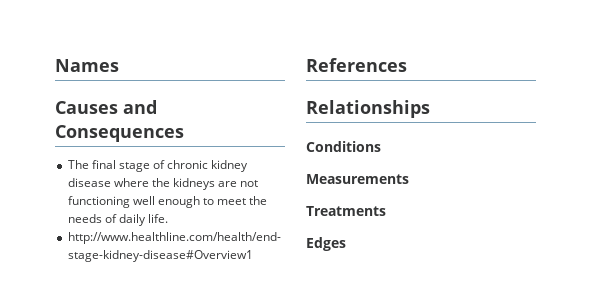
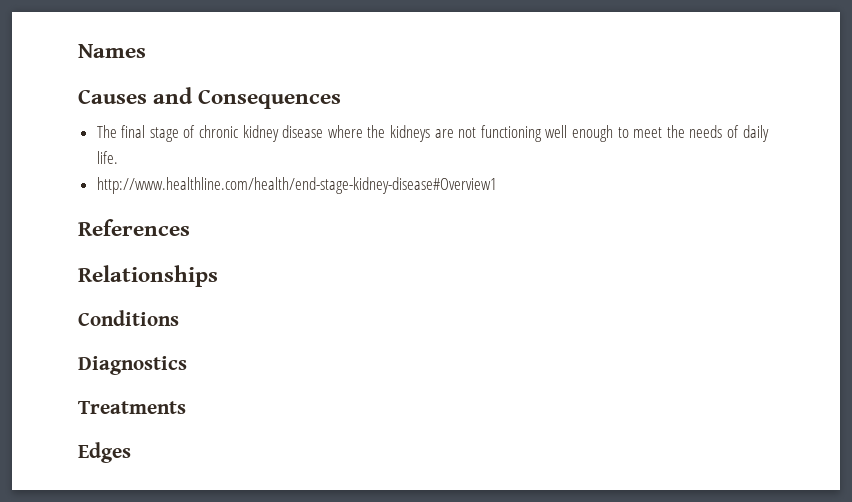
- Measurements
+ Diagnostics

